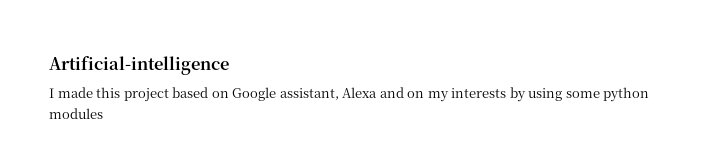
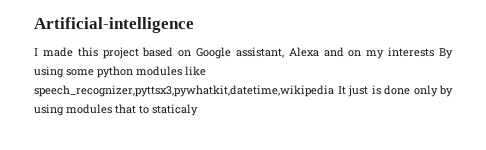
- I made this project based on Google assistant, Alexa and on my interests by using some python modules
+ I made this project based on Google assistant, Alexa and on my interests By using some python modules like speech_recognizer,pyttsx3,pywhatkit,datetime,wikipedia It just is done only by using modules that to staticaly

